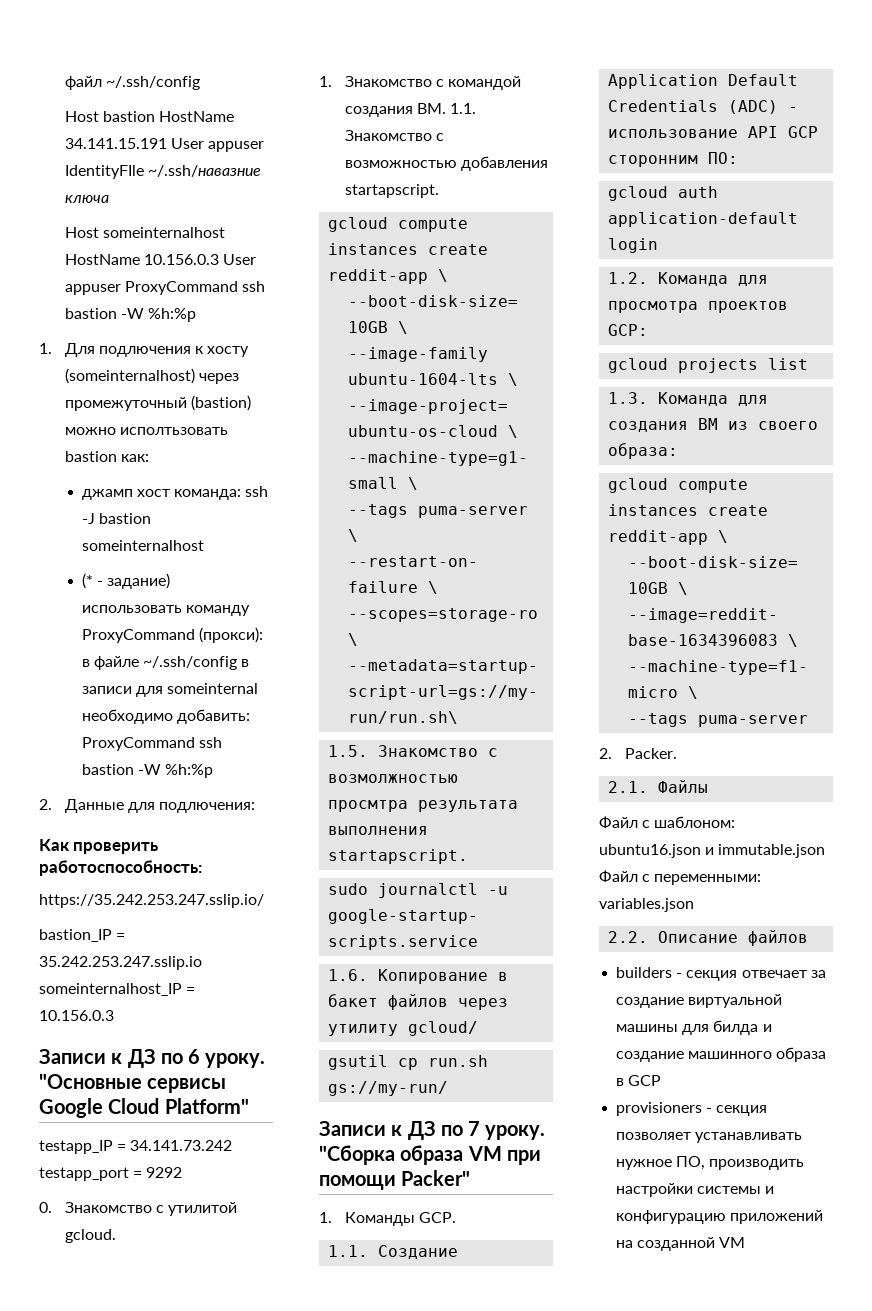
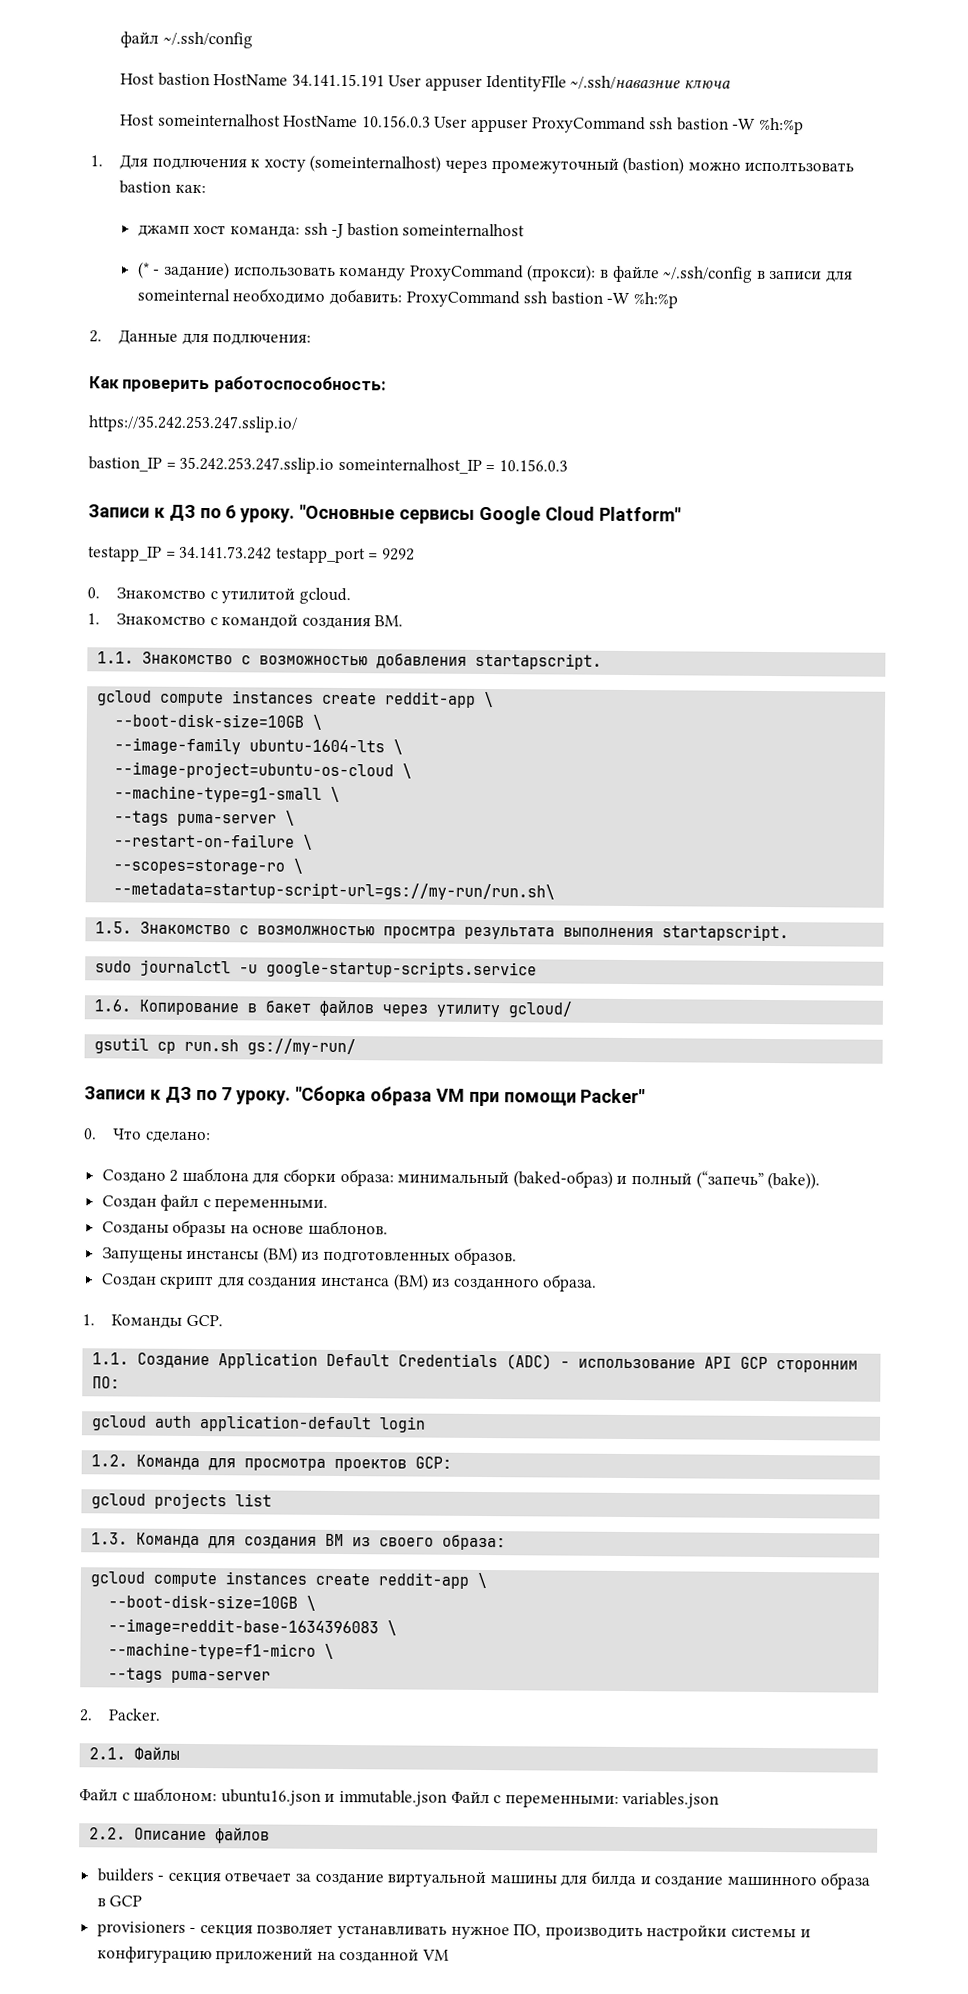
- 1. Знакомство с командой создания ВМ. 1.1. Знакомство с возможностью добавления startapscript.
+ 1. Знакомство с командой создания ВМ.
+ 1.1. Знакомство с возможностью добавления startapscript.
+ 0. Что сделано:
+ Создано 2 шаблона для сборки образа: минимальный (baked-образ) и полный (“запечь” (bake)).
+ Создан файл с переменными.
+ Созданы образы на основе шаблонов.
+ Запущены инстансы (ВМ) из подготовленных образов.
+ Создан скрипт для создания инстанса (ВМ) из созданного образа.

